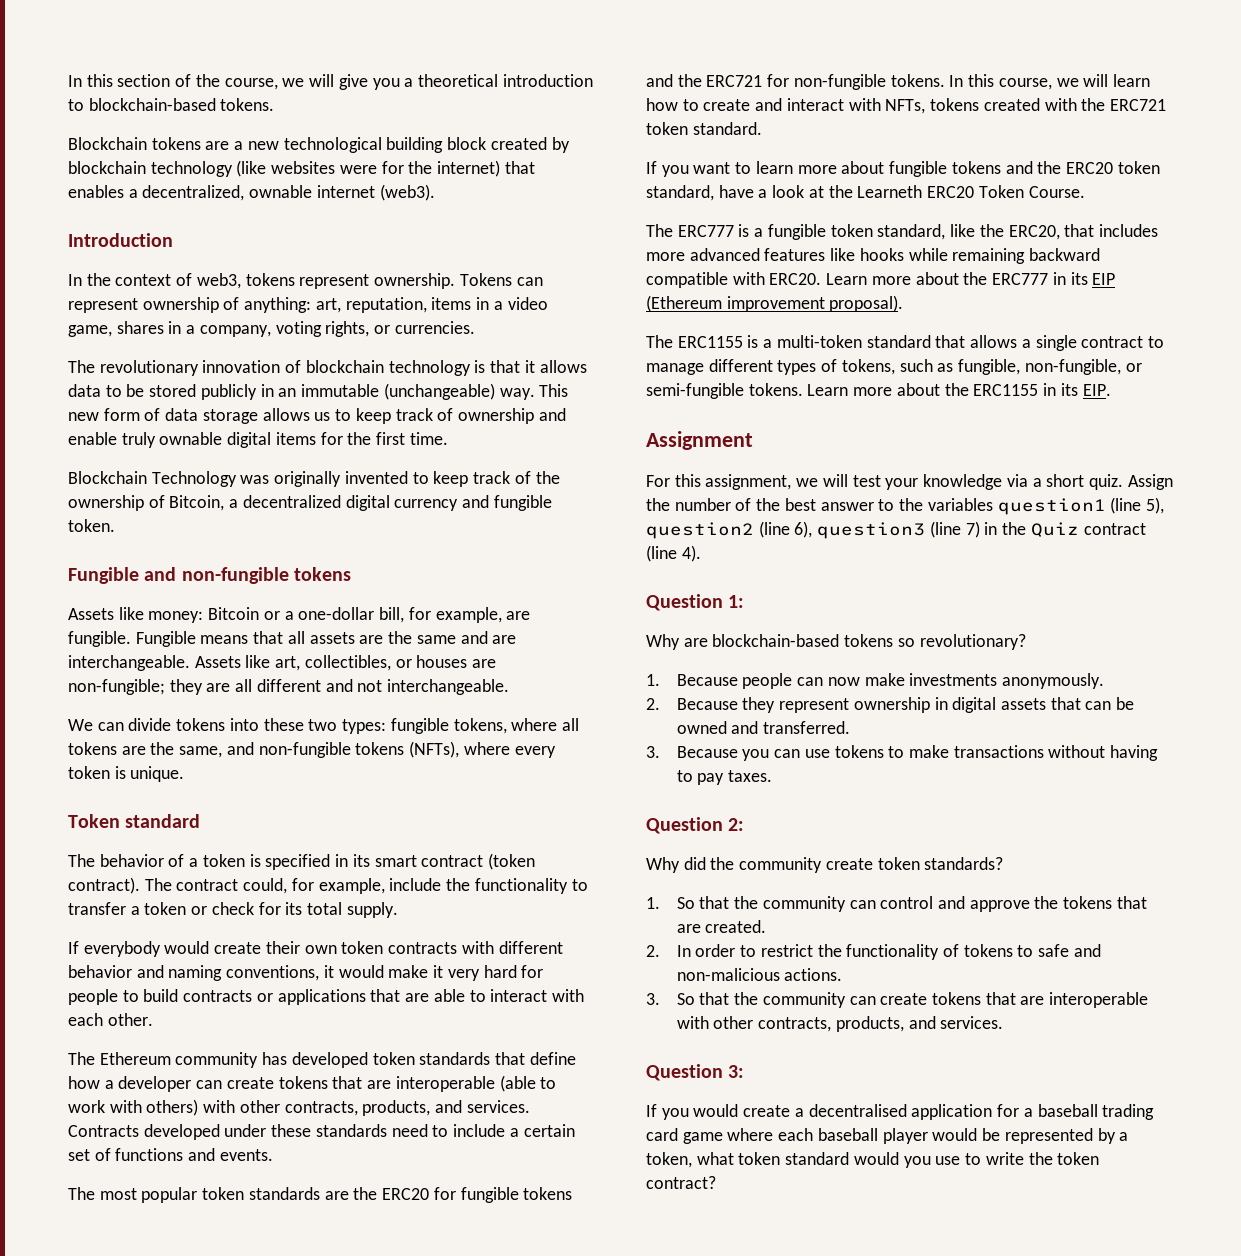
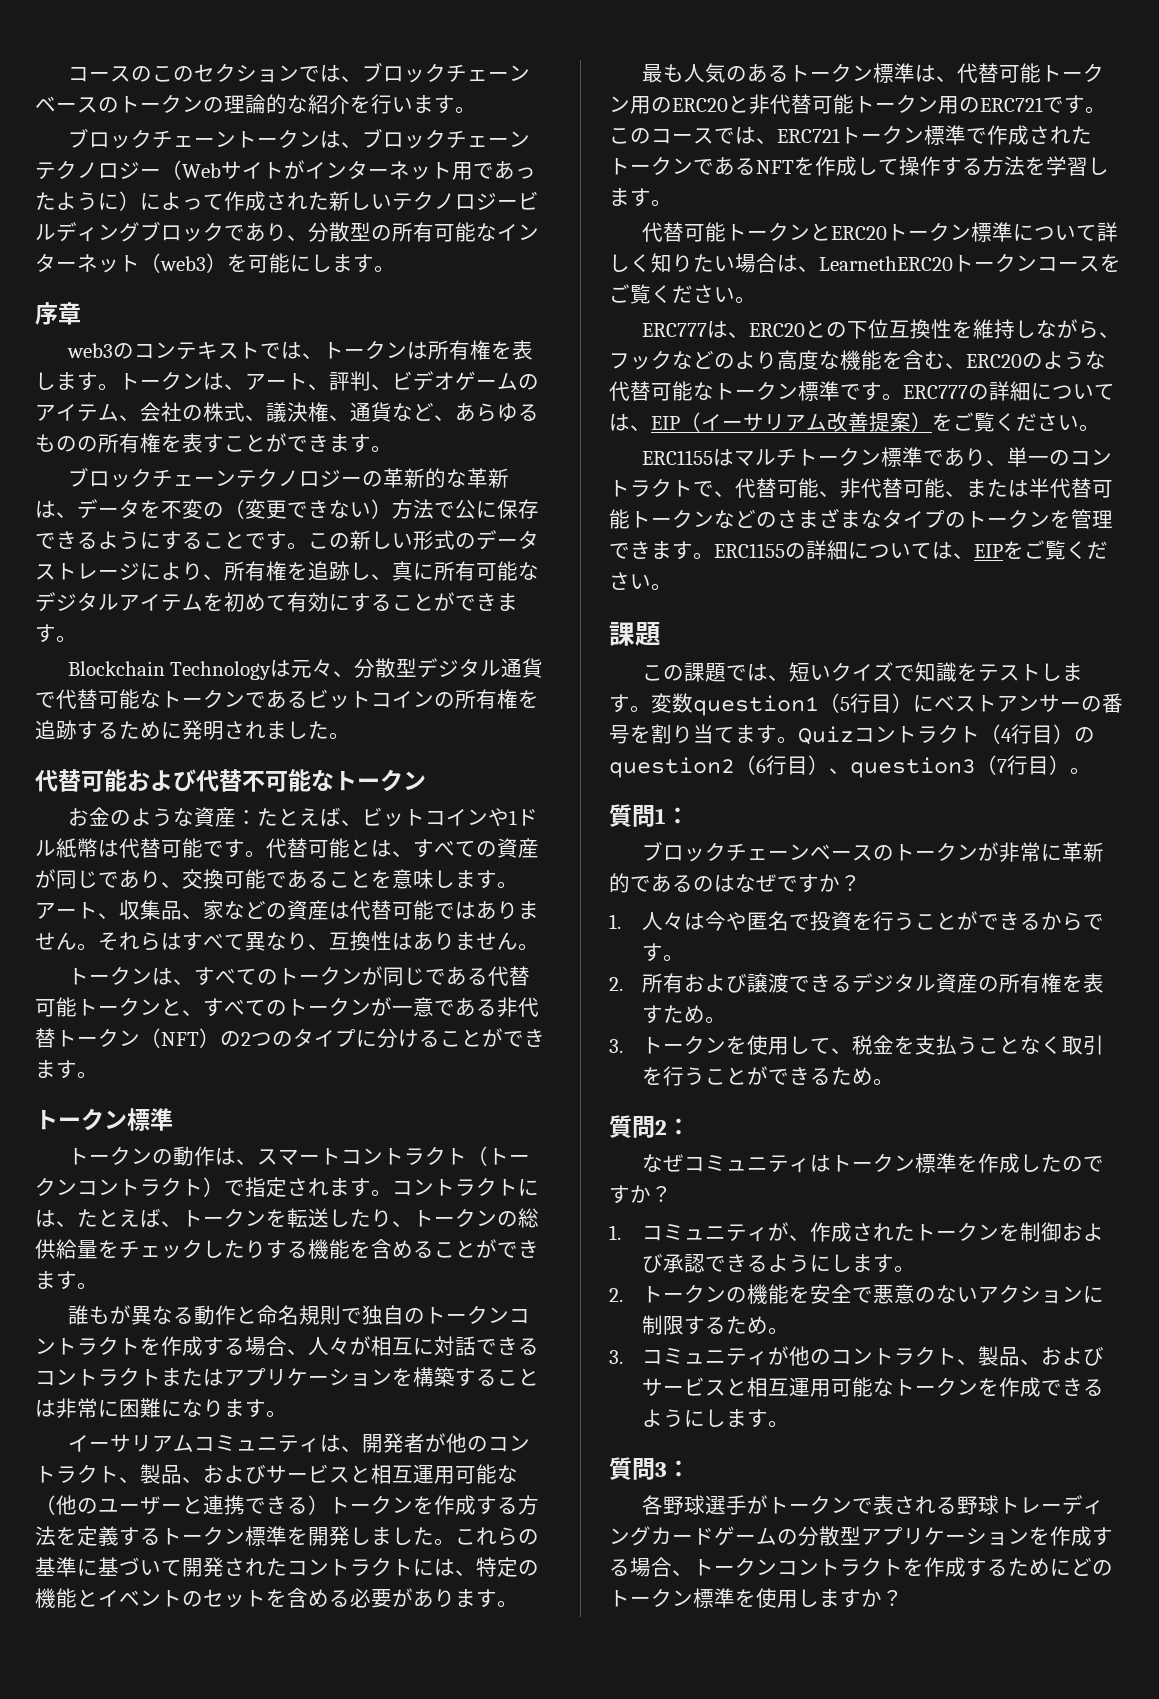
- In this section of the course, we will give you a theoretical introduction to blockchain-based tokens.
- Blockchain tokens are a new technological building block created by blockchain technology (like websites were for the internet) that enables a decentralized, ownable internet (web3).
- Introduction
- In the context of web3, tokens represent ownership. Tokens can represent ownership of anything: art, reputation, items in a video game, shares in a company, voting rights, or currencies.
- The revolutionary innovation of blockchain technology is that it allows data to be stored publicly in an immutable (unchangeable) way. This new form of data storage allows us to keep track of ownership and enable truly ownable digital items for the first time.
- Blockchain Technology was originally invented to keep track of the ownership of Bitcoin, a decentralized digital currency and fungible token.
- Fungible and non-fungible tokens
- Assets like money: Bitcoin or a one-dollar bill, for example, are fungible. Fungible means that all assets are the same and are interchangeable. Assets like art, collectibles, or houses are non-fungible; they are all different and not interchangeable.
- We can divide tokens into these two types: fungible tokens, where all tokens are the same, and non-fungible tokens (NFTs), where every token is unique.
- Token standard
- The behavior of a token is specified in its smart contract (token contract). The contract could, for example, include the functionality to transfer a token or check for its total supply.
- If everybody would create their own token contracts with different behavior and naming conventions, it would make it very hard for people to build contracts or applications that are able to interact with each other.
- The Ethereum community has developed token standards that define how a developer can create tokens that are interoperable (able to work with others) with other contracts, products, and services. Contracts developed under these standards need to include a certain set of functions and events.
- The most popular token standards are the ERC20 for fungible tokens and the ERC721 for non-fungible tokens. In this course, we will learn how to create and interact with NFTs, tokens created with the ERC721 token standard.
- If you want to learn more about fungible tokens and the ERC20 token standard, have a look at the Learneth ERC20 Token Course.
- The ERC777 is a fungible token standard, like the ERC20, that includes more advanced features like hooks while remaining backward compatible with ERC20. Learn more about the ERC777 in its EIP (Ethereum improvement proposal).
- The ERC1155 is a multi-token standard that allows a single contract to manage different types of tokens, such as fungible, non-fungible, or semi-fungible tokens. Learn more about the ERC1155 in its EIP.
- Assignment
- For this assignment, we will test your knowledge via a short quiz. Assign the number of the best answer to the variables question1 (line 5), question2 (line 6), question3 (line 7) in the Quiz contract (line 4).
- Question 1:
- Why are blockchain-based tokens so revolutionary?
- 1. Because people can now make investments anonymously.
- 2. Because they represent ownership in digital assets that can be owned and transferred.
- 3. Because you can use tokens to make transactions without having to pay taxes.
- Question 2:
- Why did the community create token standards?
- 1. So that the community can control and approve the tokens that are created.
- 2. In order to restrict the functionality of tokens to safe and non-malicious actions.
- 3. So that the community can create tokens that are interoperable with other contracts, products, and services.
- Question 3:
- If you would create a decentralised application for a baseball trading card game where each baseball player would be represented by a token, what token standard would you use to write the token contract?
+ コースのこのセクションでは、ブロックチェーンベースのトークンの理論的な紹介を行います。
+ ブロックチェーントークンは、ブロックチェーンテクノロジー（Webサイトがインターネット用であったように）によって作成された新しいテクノロジービルディングブロックであり、分散型の所有可能なインターネット（web3）を可能にします。
+ 序章
+ web3のコンテキストでは、トークンは所有権を表します。トークンは、アート、評判、ビデオゲームのアイテム、会社の株式、議決権、通貨など、あらゆるものの所有権を表すことができます。
+ ブロックチェーンテクノロジーの革新的な革新は、データを不変の（変更できない）方法で公に保存できるようにすることです。この新しい形式のデータストレージにより、所有権を追跡し、真に所有可能なデジタルアイテムを初めて有効にすることができます。
+ Blockchain Technologyは元々、分散型デジタル通貨で代替可能なトークンであるビットコインの所有権を追跡するために発明されました。
+ 代替可能および代替不可能なトークン
+ お金のような資産：たとえば、ビットコインや1ドル紙幣は代替可能です。代替可能とは、すべての資産が同じであり、交換可能であることを意味します。アート、収集品、家などの資産は代替可能ではありません。それらはすべて異なり、互換性はありません。
+ トークンは、すべてのトークンが同じである代替可能トークンと、すべてのトークンが一意である非代替トークン（NFT）の2つのタイプに分けることができます。
+ トークン標準
+ トークンの動作は、スマートコントラクト（トークンコントラクト）で指定されます。コントラクトには、たとえば、トークンを転送したり、トークンの総供給量をチェックしたりする機能を含めることができます。
+ 誰もが異なる動作と命名規則で独自のトークンコントラクトを作成する場合、人々が相互に対話できるコントラクトまたはアプリケーションを構築することは非常に困難になります。
+ イーサリアムコミュニティは、開発者が他のコントラクト、製品、およびサービスと相互運用可能な（他のユーザーと連携できる）トークンを作成する方法を定義するトークン標準を開発しました。これらの基準に基づいて開発されたコントラクトには、特定の機能とイベントのセットを含める必要があります。
+ 最も人気のあるトークン標準は、代替可能トークン用のERC20と非代替可能トークン用のERC721です。このコースでは、ERC721トークン標準で作成されたトークンであるNFTを作成して操作する方法を学習します。
+ 代替可能トークンとERC20トークン標準について詳しく知りたい場合は、LearnethERC20トークンコースをご覧ください。
+ ERC777は、ERC20との下位互換性を維持しながら、フックなどのより高度な機能を含む、ERC20のような代替可能なトークン標準です。ERC777の詳細については、EIP（イーサリアム改善提案）をご覧ください。
+ ERC1155はマルチトークン標準であり、単一のコントラクトで、代替可能、非代替可能、または半代替可能トークンなどのさまざまなタイプのトークンを管理できます。ERC1155の詳細については、EIPをご覧ください。
+ 課題
+ この課題では、短いクイズで知識をテストします。変数question1（5行目）にベストアンサーの番号を割り当てます。Quizコントラクト（4行目）のquestion2（6行目）、question3（7行目）。
+ 質問1：
+ ブロックチェーンベースのトークンが非常に革新的であるのはなぜですか？
+ 1.人々は今や匿名で投資を行うことができるからです。
+ 2.所有および譲渡できるデジタル資産の所有権を表すため。
+ 3.トークンを使用して、税金を支払うことなく取引を行うことができるため。
+ 質問2：
+ なぜコミュニティはトークン標準を作成したのですか？
+ 1.コミュニティが、作成されたトークンを制御および承認できるようにします。
+ 2.トークンの機能を安全で悪意のないアクションに制限するため。
+ 3.コミュニティが他のコントラクト、製品、およびサービスと相互運用可能なトークンを作成できるようにします。
+ 質問3：
+ 各野球選手がトークンで表される野球トレーディングカードゲームの分散型アプリケーションを作成する場合、トークンコントラクトを作成するためにどのトークン標準を使用しますか？

